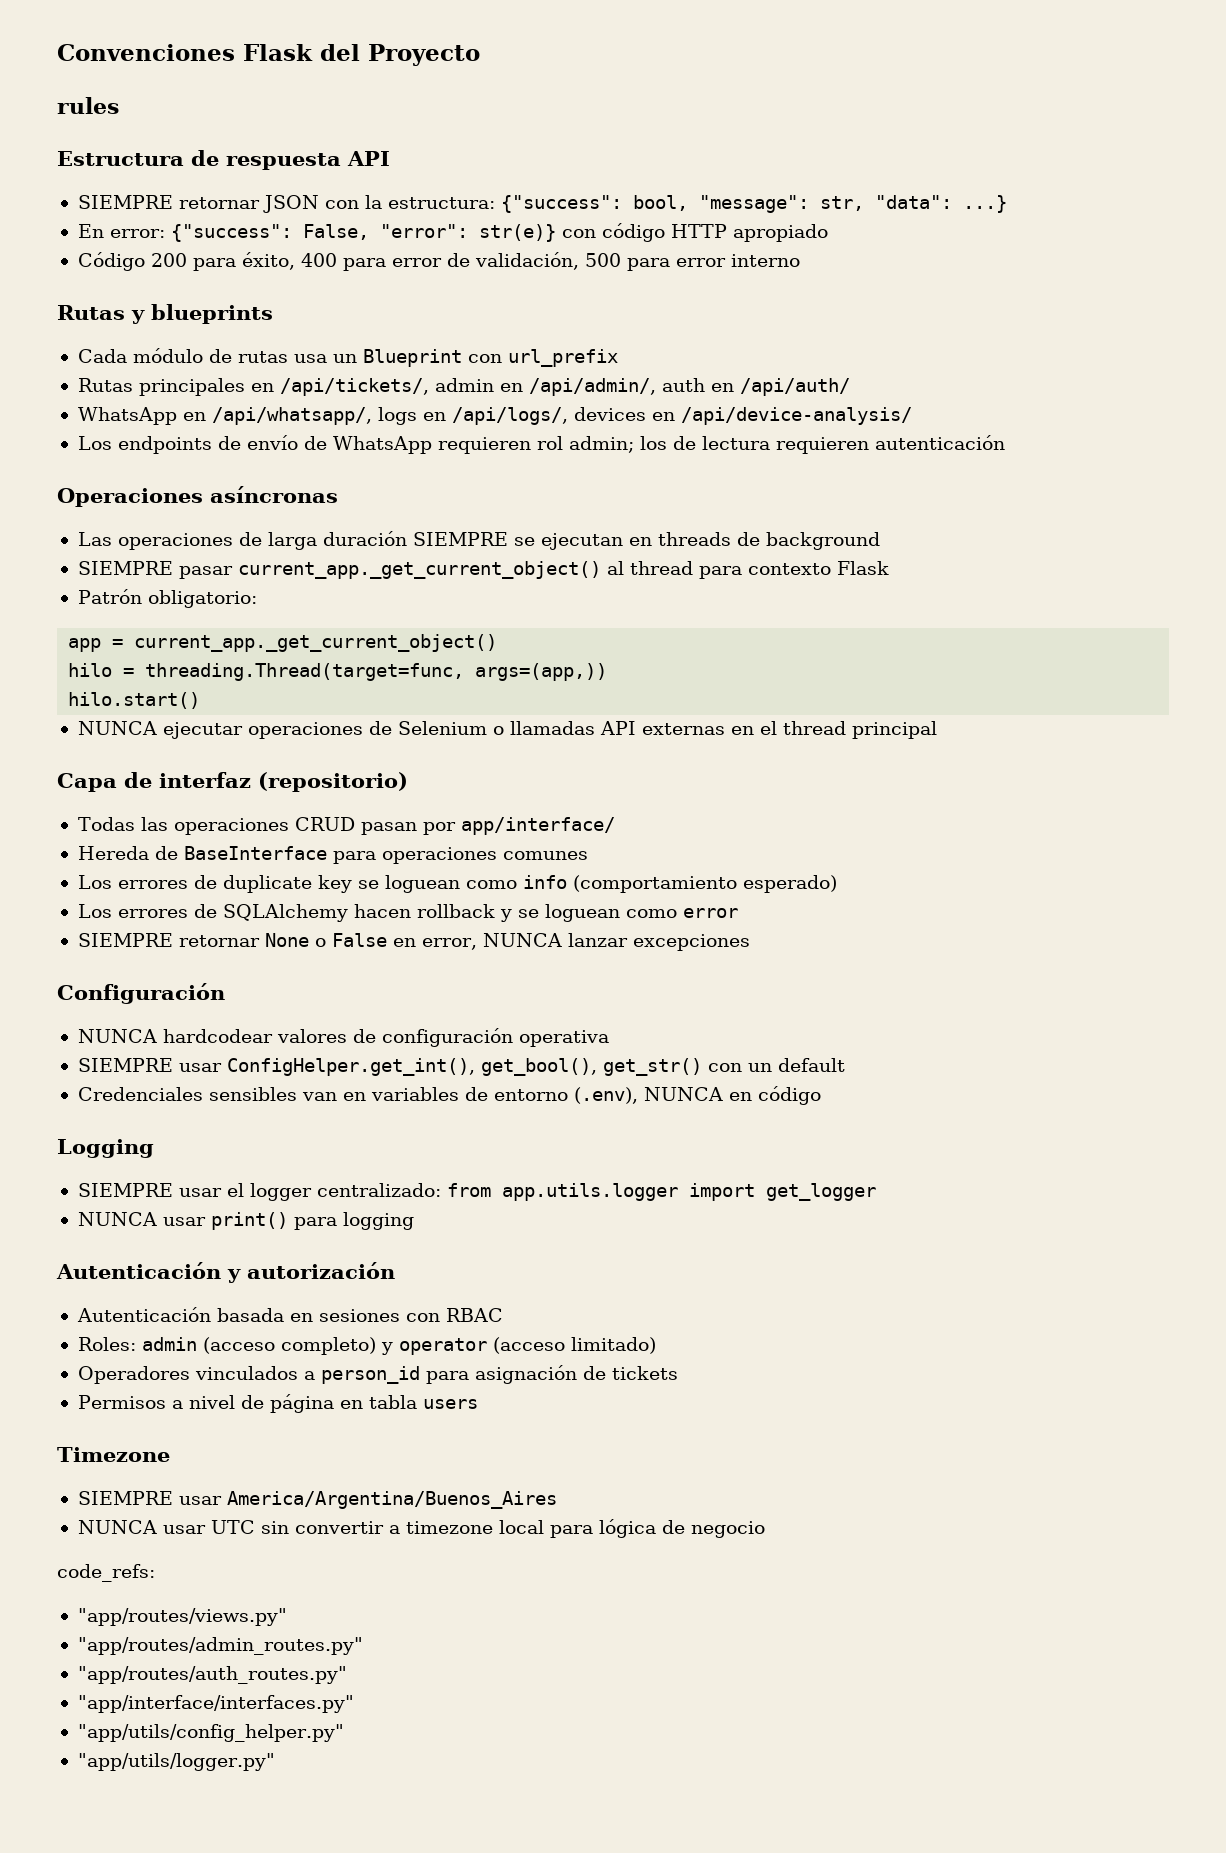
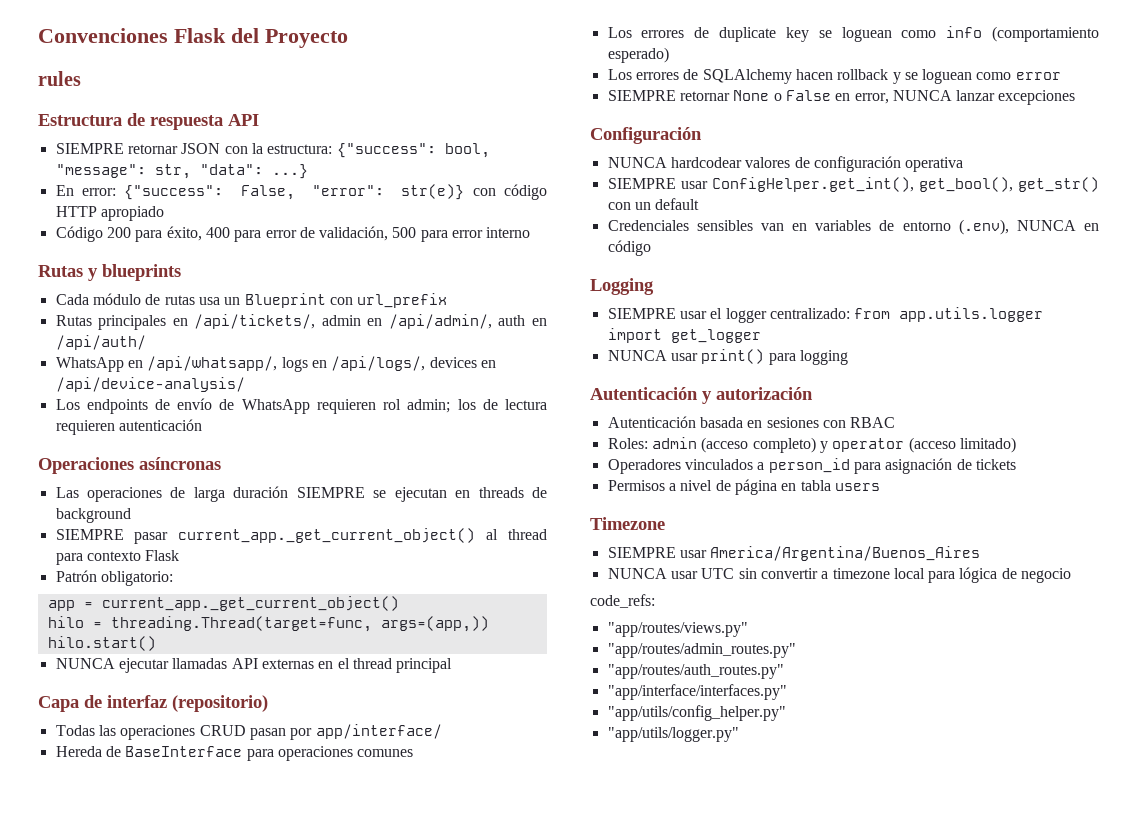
- NUNCA ejecutar operaciones de Selenium o llamadas API externas en el thread principal
+ NUNCA ejecutar llamadas API externas en el thread principal

